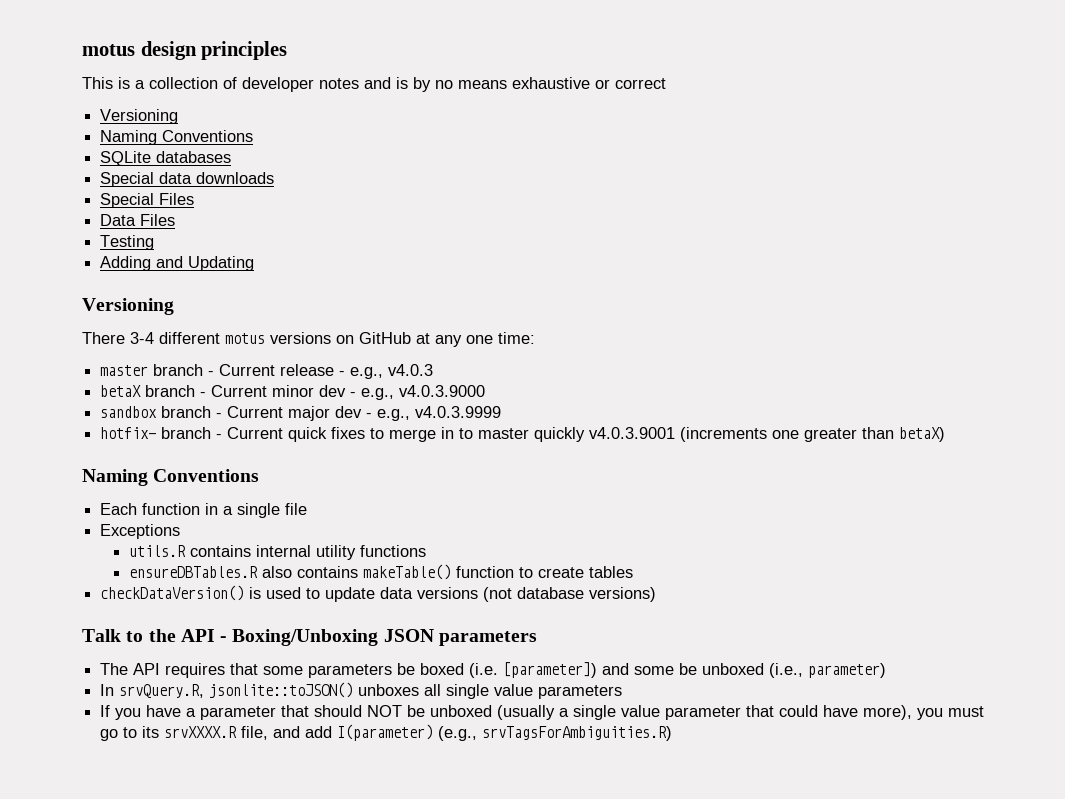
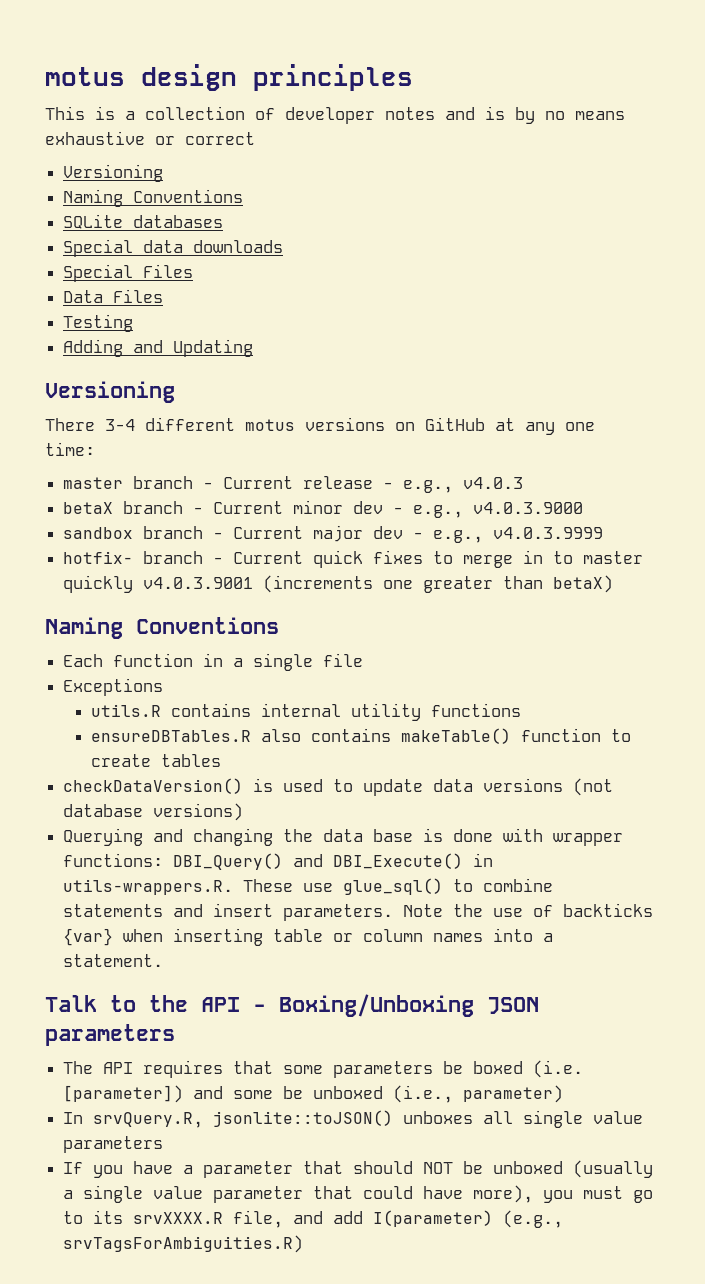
+ Querying and changing the data base is done with wrapper functions: DBI_Query() and DBI_Execute() in utils-wrappers.R. These use glue_sql() to combine statements and insert parameters. Note the use of backticks {var} when inserting table or column names into a statement.

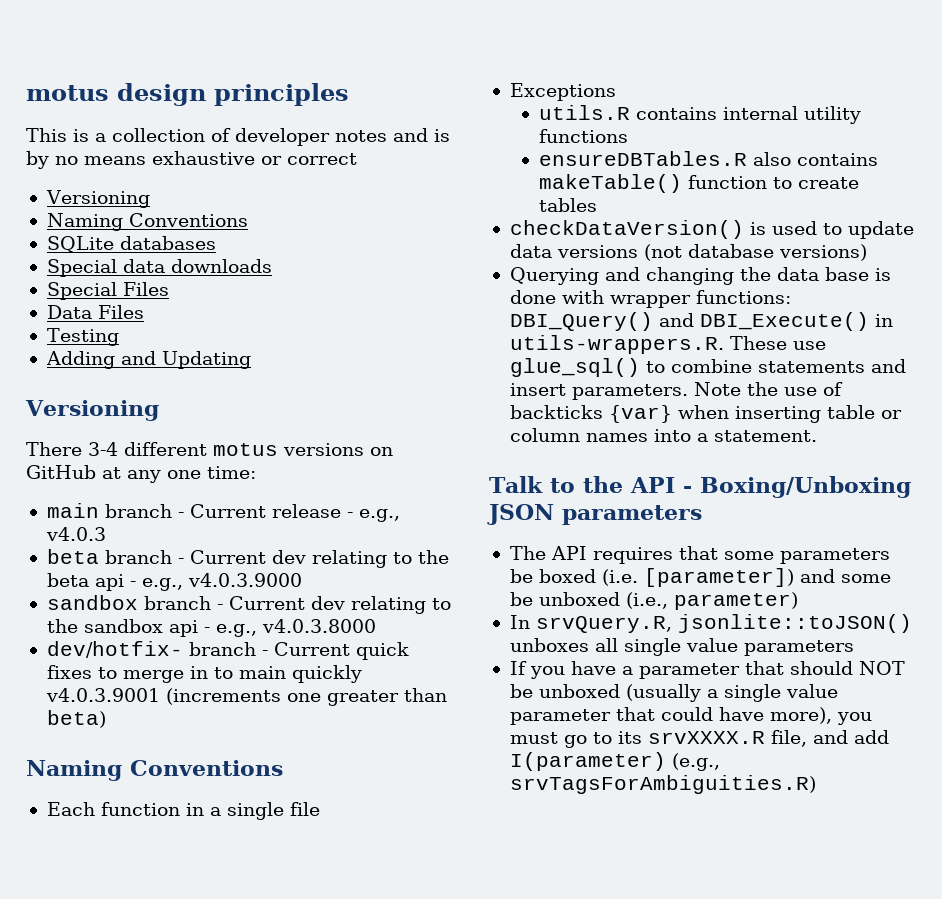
- master branch - Current release - e.g., v4.0.3
+ main branch - Current release - e.g., v4.0.3
- betaX branch - Current minor dev - e.g., v4.0.3.9000
+ beta branch - Current dev relating to the beta api - e.g., v4.0.3.9000
- sandbox branch - Current major dev - e.g., v4.0.3.9999
- hotfix- branch - Current quick fixes to merge in to master quickly v4.0.3.9001 (increments one greater than betaX)
+ sandbox branch - Current dev relating to the sandbox api - e.g., v4.0.3.8000
+ dev/hotfix- branch - Current quick fixes to merge in to main quickly v4.0.3.9001 (increments one greater than beta)

